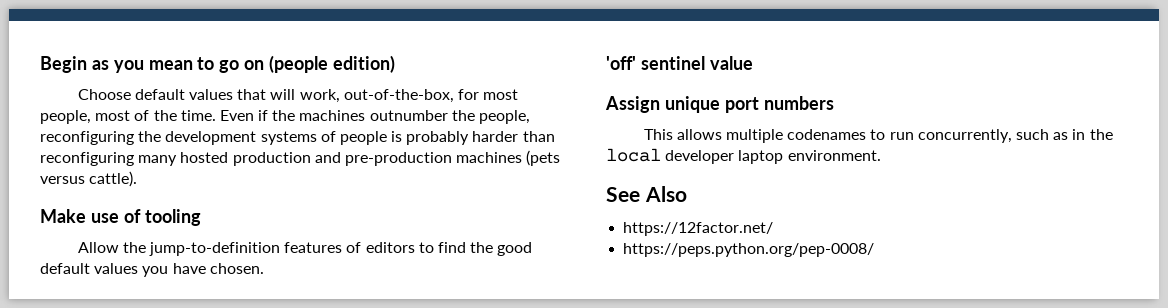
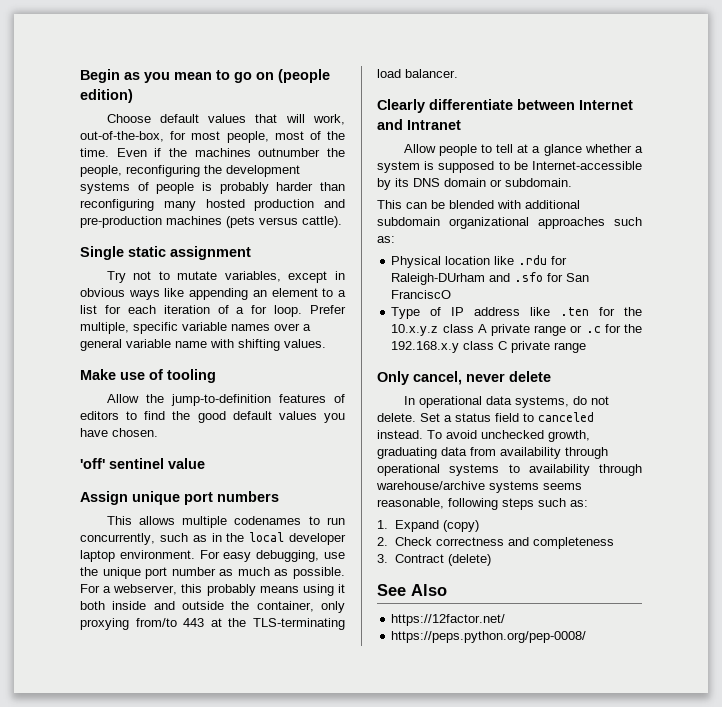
+ Single static assignment
+ Try not to mutate variables, except in obvious ways like appending an element to a list for each iteration of a for loop. Prefer multiple, specific variable names over a general variable name with shifting values.
+ For easy debugging, use the unique port number as much as possible. For a webserver, this probably means using it both inside and outside the container, only proxying from/to 443 at the TLS-terminating load balancer.
+ Clearly differentiate between Internet and Intranet
+ Allow people to tell at a glance whether a system is supposed to be Internet-accessible by its DNS domain or subdomain.
+ This can be blended with additional subdomain organizational approaches such as:
+ Physical location like .rdu for Raleigh-DUrham and .sfo for San FranciscO
+ Type of IP address like .ten for the 10.x.y.z class A private range or .c for the 192.168.x.y class C private range
+ Only cancel, never delete
+ In operational data systems, do not delete. Set a status field to canceled instead. To avoid unchecked growth, graduating data from availability through operational systems to availability through warehouse/archive systems seems reasonable, following steps such as:
+ 1. Expand (copy)
+ 2. Check correctness and completeness
+ 3. Contract (delete)

